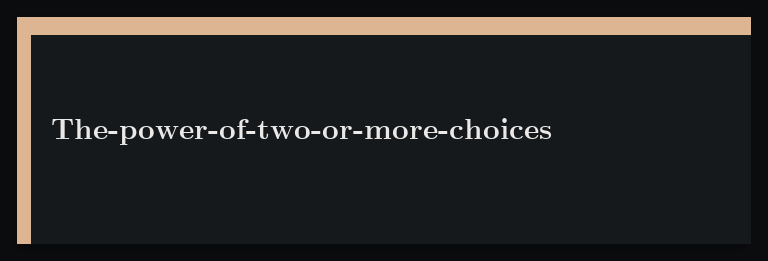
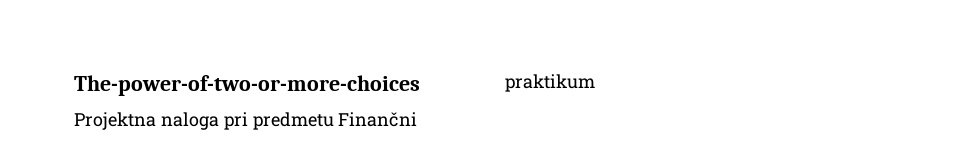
+ Projektna naloga pri predmetu Finančni praktikum

